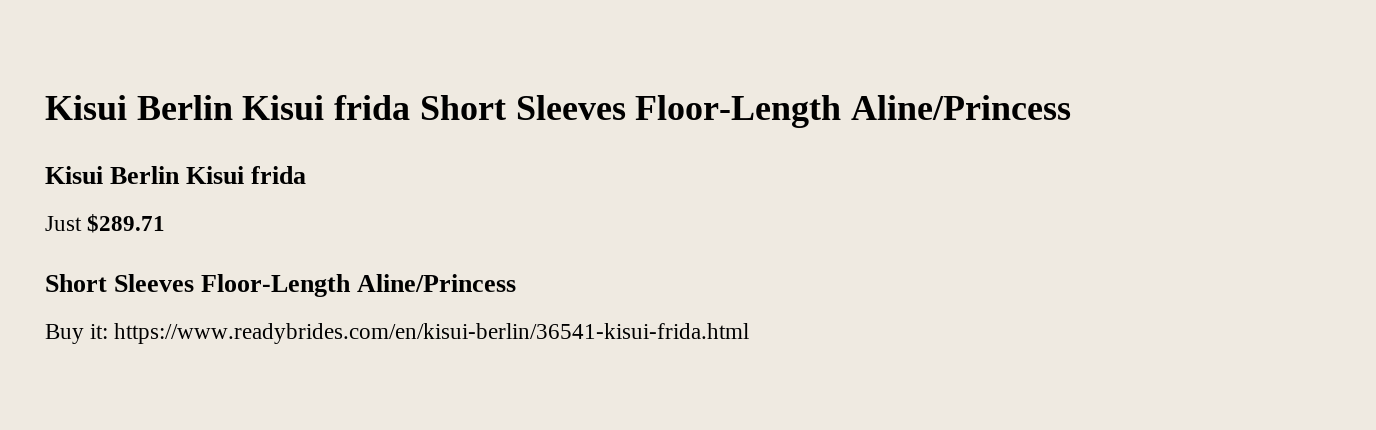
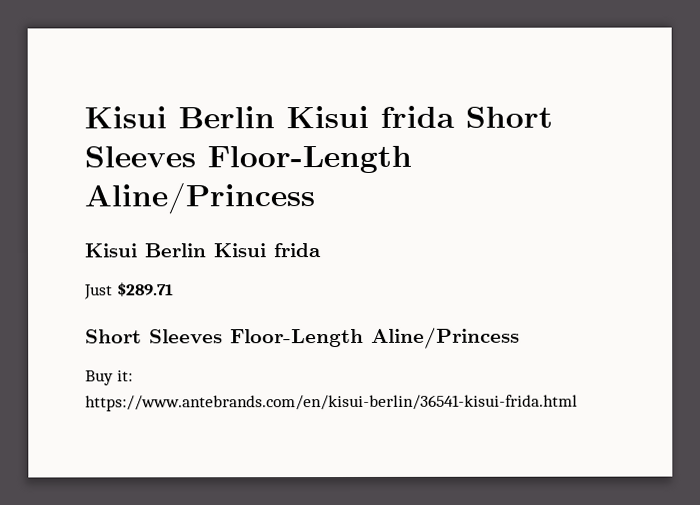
- Buy it: https://www.readybrides.com/en/kisui-berlin/36541-kisui-frida.html
+ Buy it: https://www.antebrands.com/en/kisui-berlin/36541-kisui-frida.html

